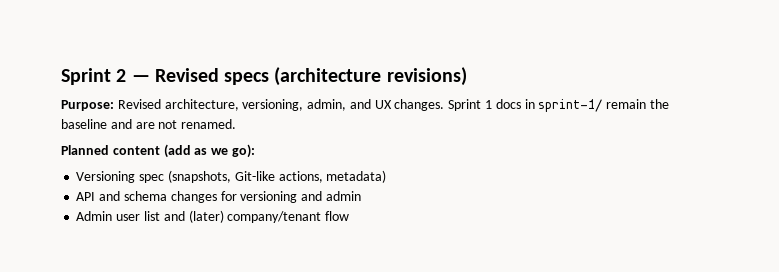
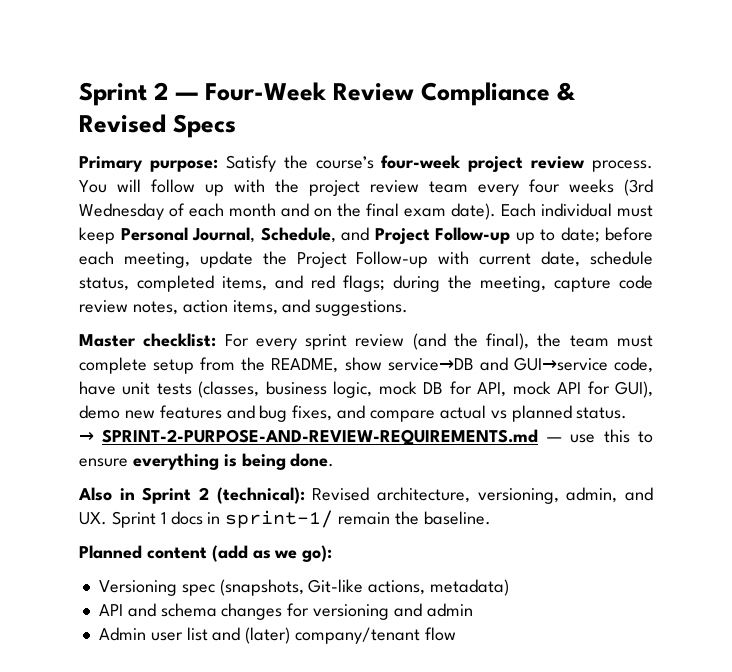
- Sprint 2 — Revised specs (architecture revisions)
- Purpose: Revised architecture, versioning, admin, and UX changes. Sprint 1 docs in sprint-1/ remain the baseline and are not renamed.
+ Sprint 2 — Four-Week Review Compliance & Revised Specs
+ Primary purpose: Satisfy the course’s four-week project review process. You will follow up with the project review team every four weeks (3rd Wednesday of each month and on the final exam date). Each individual must keep Personal Journal, Schedule, and Project Follow-up up to date; before each meeting, update the Project Follow-up with current date, schedule status, completed items, and red flags; during the meeting, capture code review notes, action items, and suggestions.
+ Master checklist: For every sprint review (and the final), the team must complete setup from the README, show service→DB and GUI→service code, have unit tests (classes, business logic, mock DB for API, mock API for GUI), demo new features and bug fixes, and compare actual vs planned status.
+ → SPRINT-2-PURPOSE-AND-REVIEW-REQUIREMENTS.md — use this to ensure everything is being done.
+ Also in Sprint 2 (technical): Revised architecture, versioning, admin, and UX. Sprint 1 docs in sprint-1/ remain the baseline.

